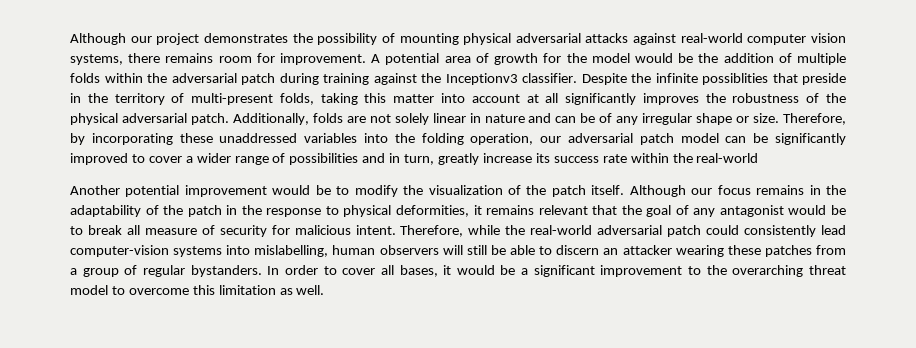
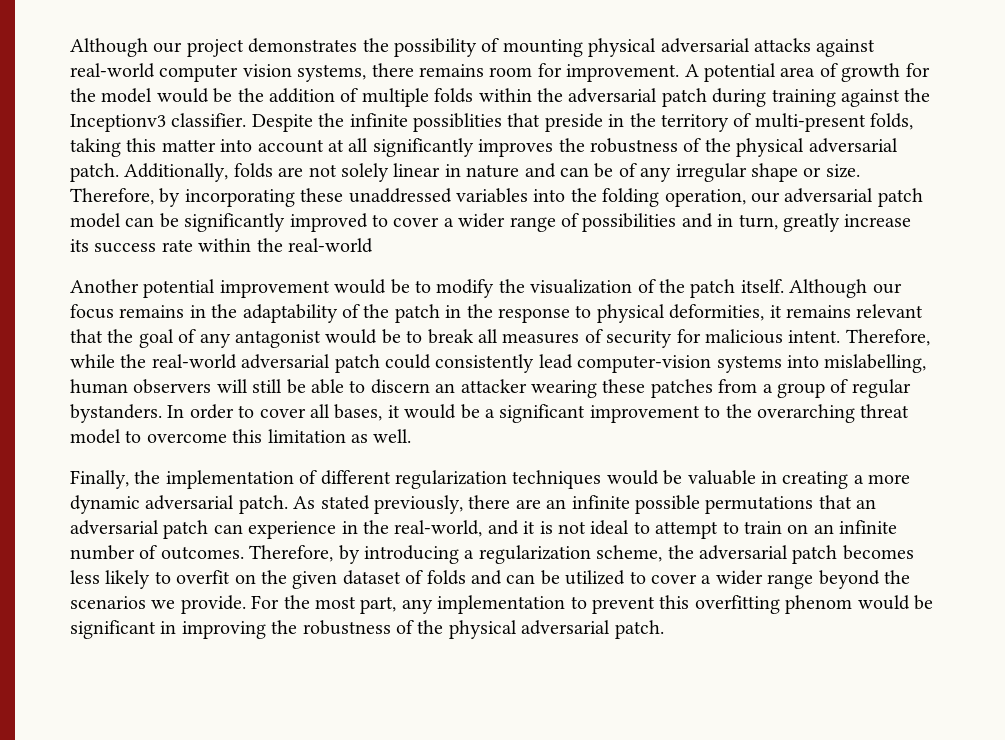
- Although our focus remains in the adaptability of the patch in the response to physical deformities, it remains relevant that the goal of any antagonist would be to break all measure of security for malicious intent.
+ Although our focus remains in the adaptability of the patch in the response to physical deformities, it remains relevant that the goal of any antagonist would be to break all measures of security for malicious intent.
+ Finally, the implementation of different regularization techniques would be valuable in creating a more dynamic adversarial patch. As stated previously, there are an infinite possible permutations that an adversarial patch can experience in the real-world, and it is not ideal to attempt to train on an infinite number of outcomes. Therefore, by introducing a regularization scheme, the adversarial patch becomes less likely to overfit on the given dataset of folds and can be utilized to cover a wider range beyond the scenarios we provide. For the most part, any implementation to prevent this overfitting phenom would be significant in improving the robustness of the physical adversarial patch.

